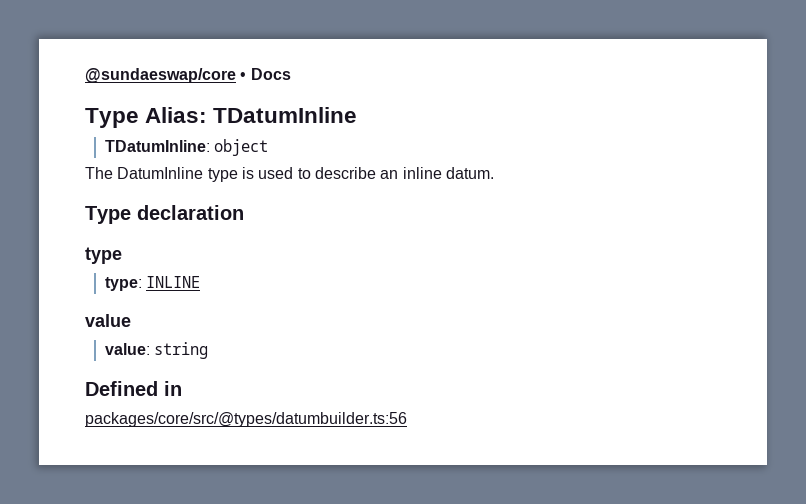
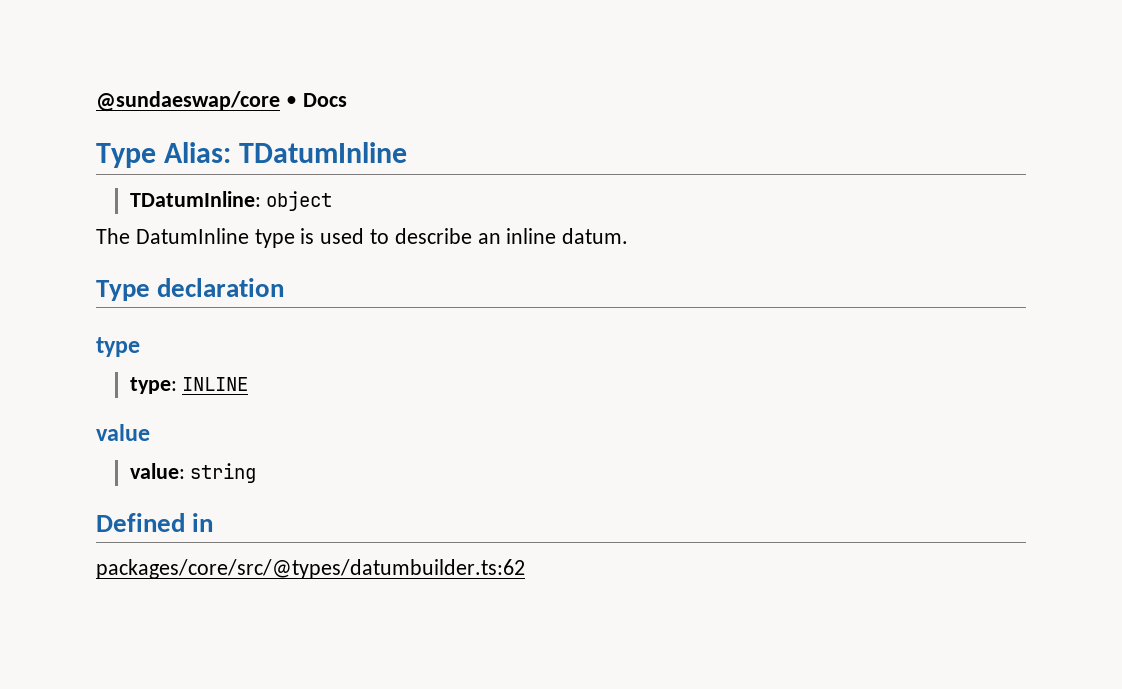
- packages/core/src/@types/datumbuilder.ts:56
+ packages/core/src/@types/datumbuilder.ts:62

